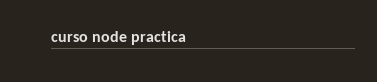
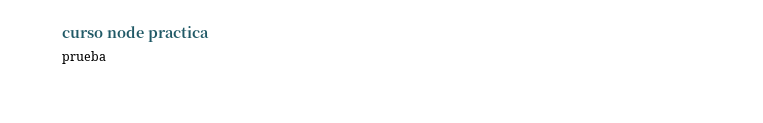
+ prueba

